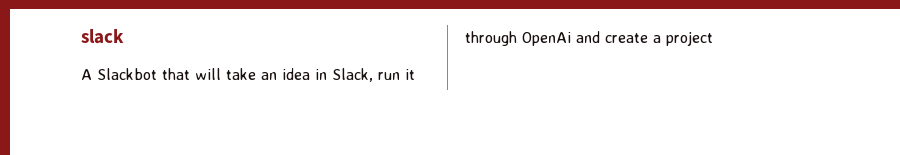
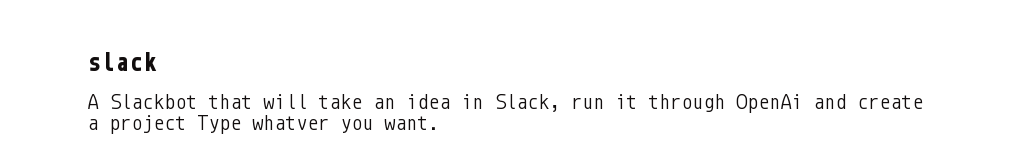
- A Slackbot that will take an idea in Slack, run it through OpenAi and create a project
+ A Slackbot that will take an idea in Slack, run it through OpenAi and create a project Type whatver you want.

